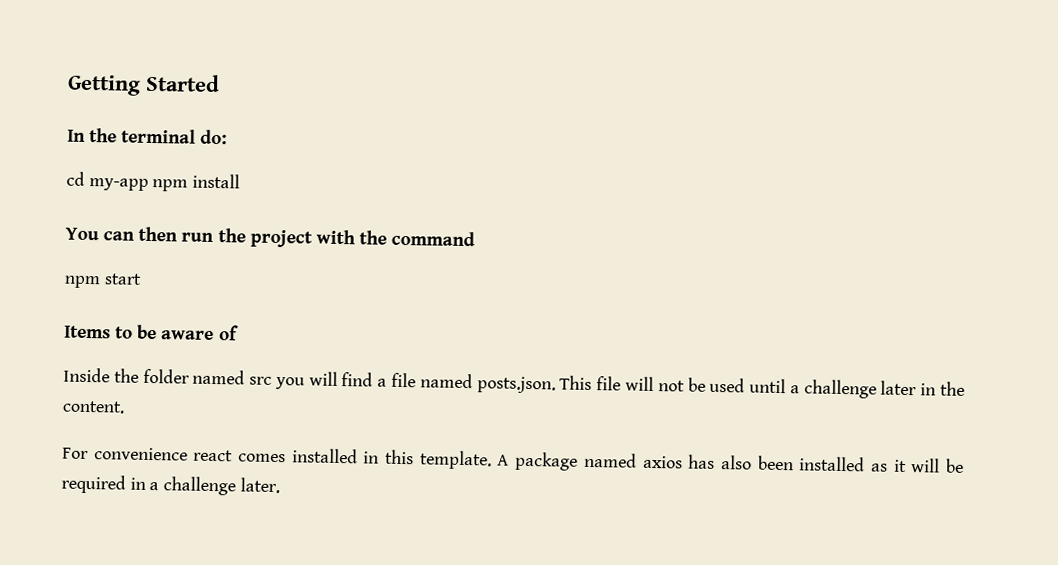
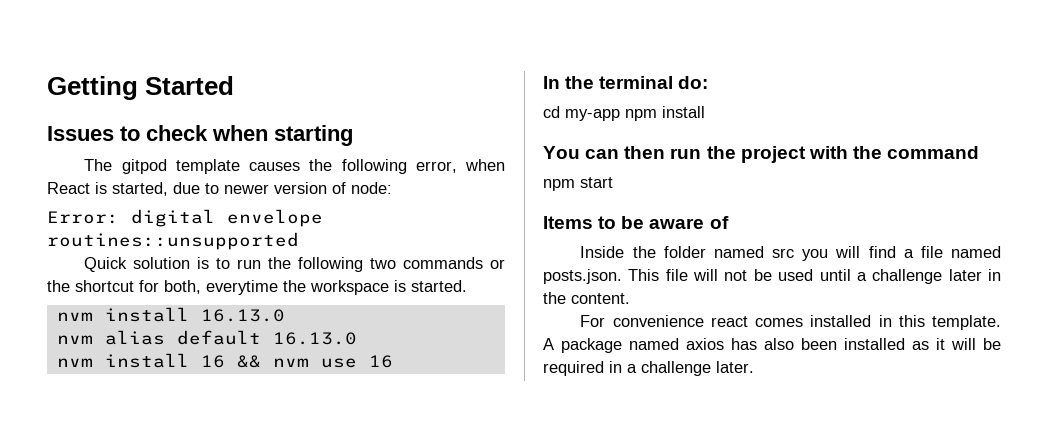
+ Issues to check when starting
+ The gitpod template causes the following error, when React is started, due to newer version of node:
+ Error: digital envelope routines::unsupported
+ Quick solution is to run the following two commands or the shortcut for both, everytime the workspace is started.
+ nvm install 16.13.0
+ nvm alias default 16.13.0
+ nvm install 16 && nvm use 16

